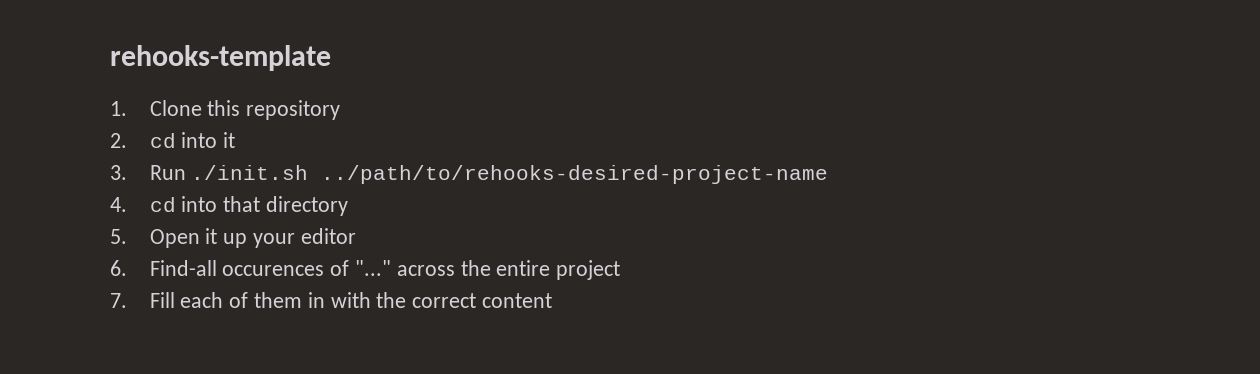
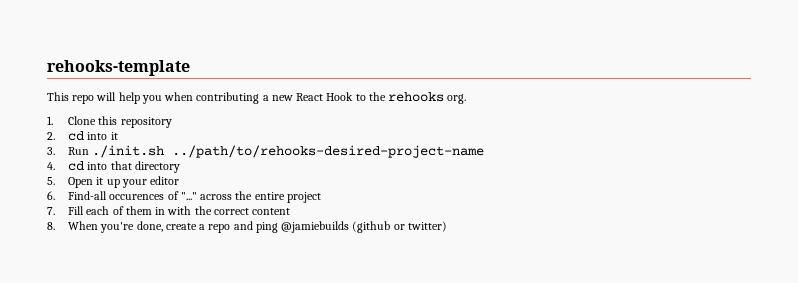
+ This repo will help you when contributing a new React Hook to the rehooks org.
+ 8. When you're done, create a repo and ping @jamiebuilds (github or twitter)

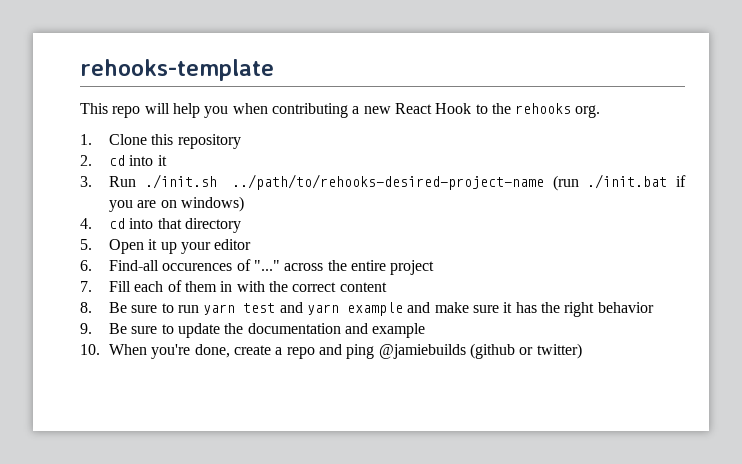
- 3. Run ./init.sh ../path/to/rehooks-desired-project-name
+ 3. Run ./init.sh ../path/to/rehooks-desired-project-name (run ./init.bat if you are on windows)
- 8. When you're done, create a repo and ping @jamiebuilds (github or twitter)
+ 8. Be sure to run yarn test and yarn example and make sure it has the right behavior
+ 9. Be sure to update the documentation and example
+ 10. When you're done, create a repo and ping @jamiebuilds (github or twitter)

